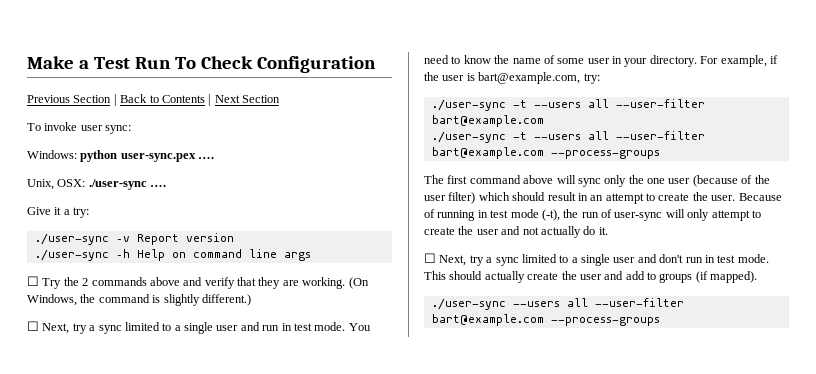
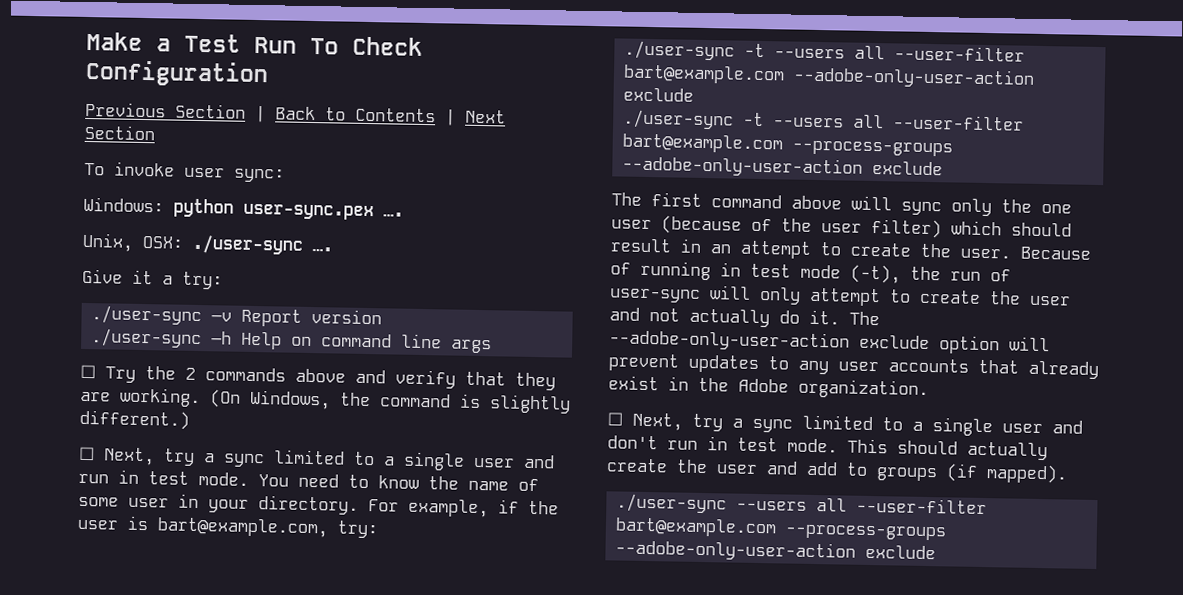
  For example, if the user is bart@example.com, try:
- ./user-sync -t --users all --user-filter bart@example.com
+ ./user-sync -t --users all --user-filter bart@example.com --adobe-only-user-action exclude
- ./user-sync -t --users all --user-filter bart@example.com --process-groups
+ ./user-sync -t --users all --user-filter bart@example.com --process-groups --adobe-only-user-action exclude
+ The --adobe-only-user-action exclude option will prevent updates to any user accounts that already exist in the Adobe organization.
- ./user-sync --users all --user-filter bart@example.com --process-groups
+ ./user-sync --users all --user-filter bart@example.com --process-groups --adobe-only-user-action exclude

